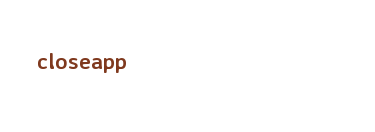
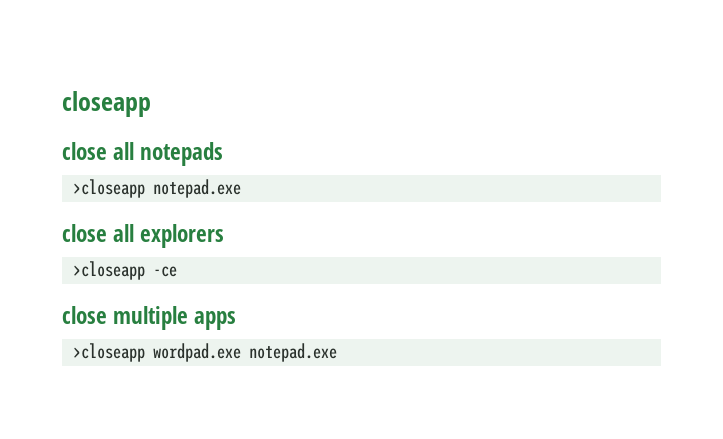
+ close all notepads
+ >closeapp notepad.exe
+ close all explorers
+ >closeapp -ce
+ close multiple apps
+ >closeapp wordpad.exe notepad.exe

